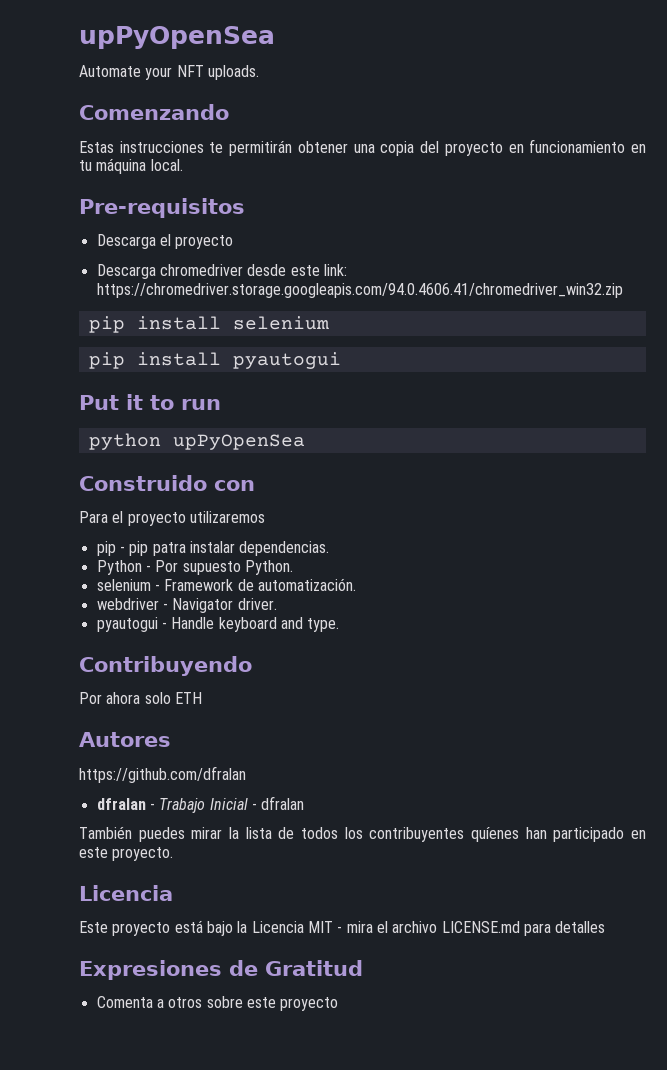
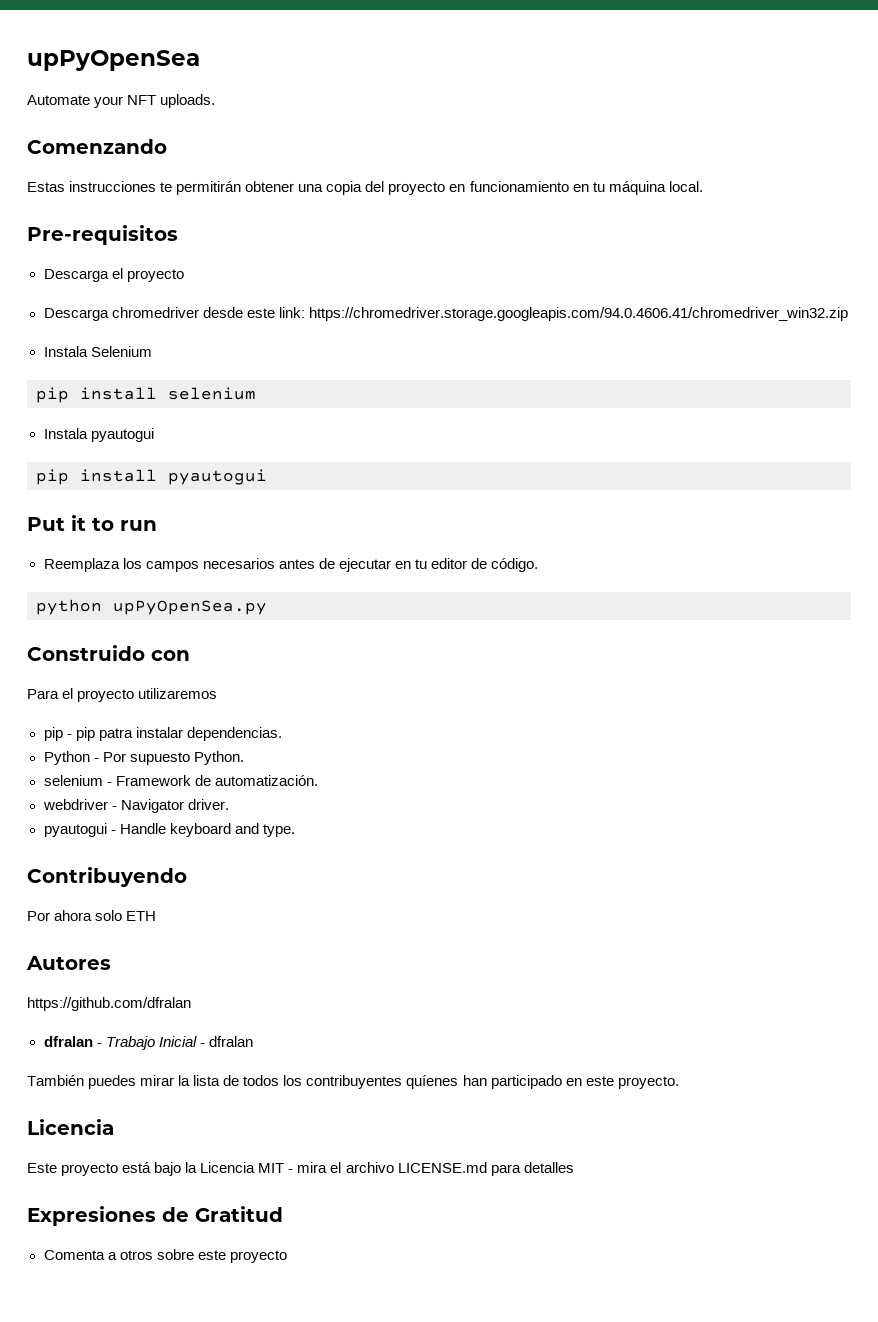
+ Instala Selenium
+ Instala pyautogui
+ Reemplaza los campos necesarios antes de ejecutar en tu editor de código.
- python upPyOpenSea
+ python upPyOpenSea.py

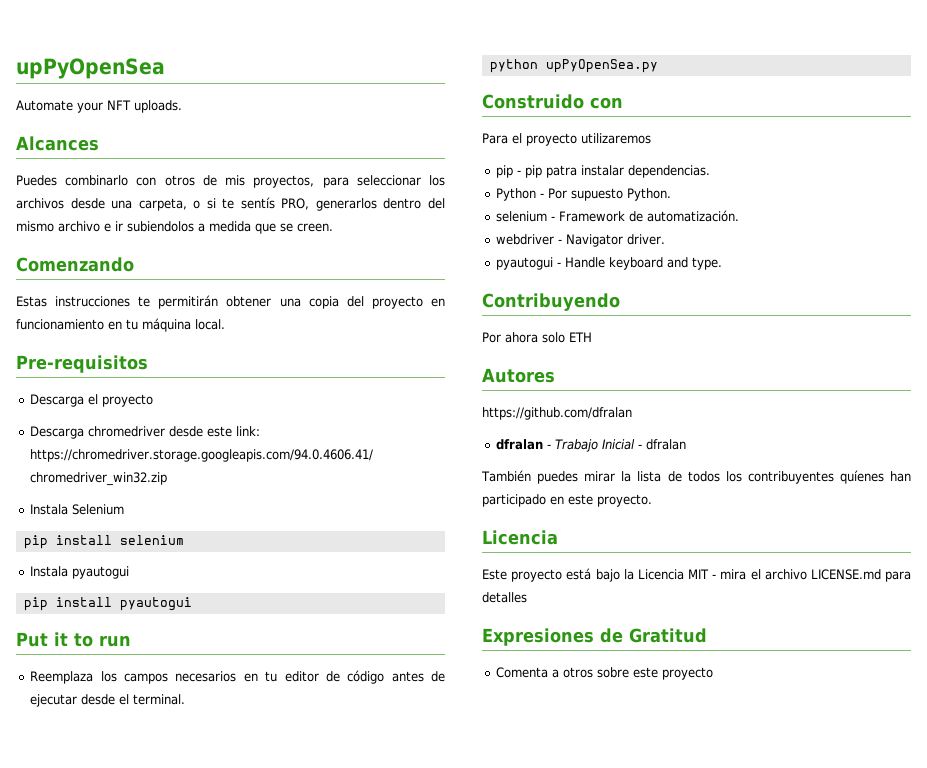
+ Alcances
+ Puedes combinarlo con otros de mis proyectos, para seleccionar los archivos desde una carpeta, o si te sentís PRO, generarlos dentro del mismo archivo e ir subiendolos a medida que se creen.
- Reemplaza los campos necesarios antes de ejecutar en tu editor de código.
+ Reemplaza los campos necesarios en tu editor de código antes de ejecutar desde el terminal.

